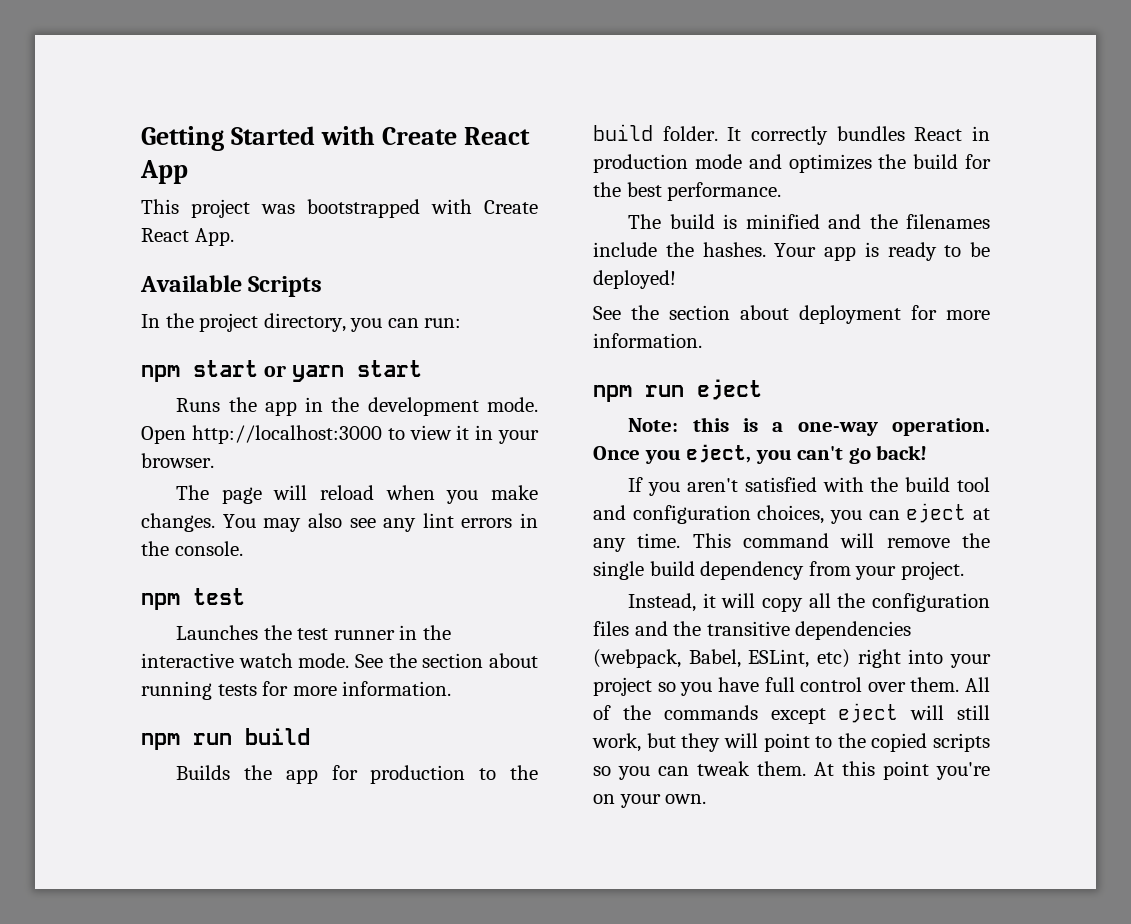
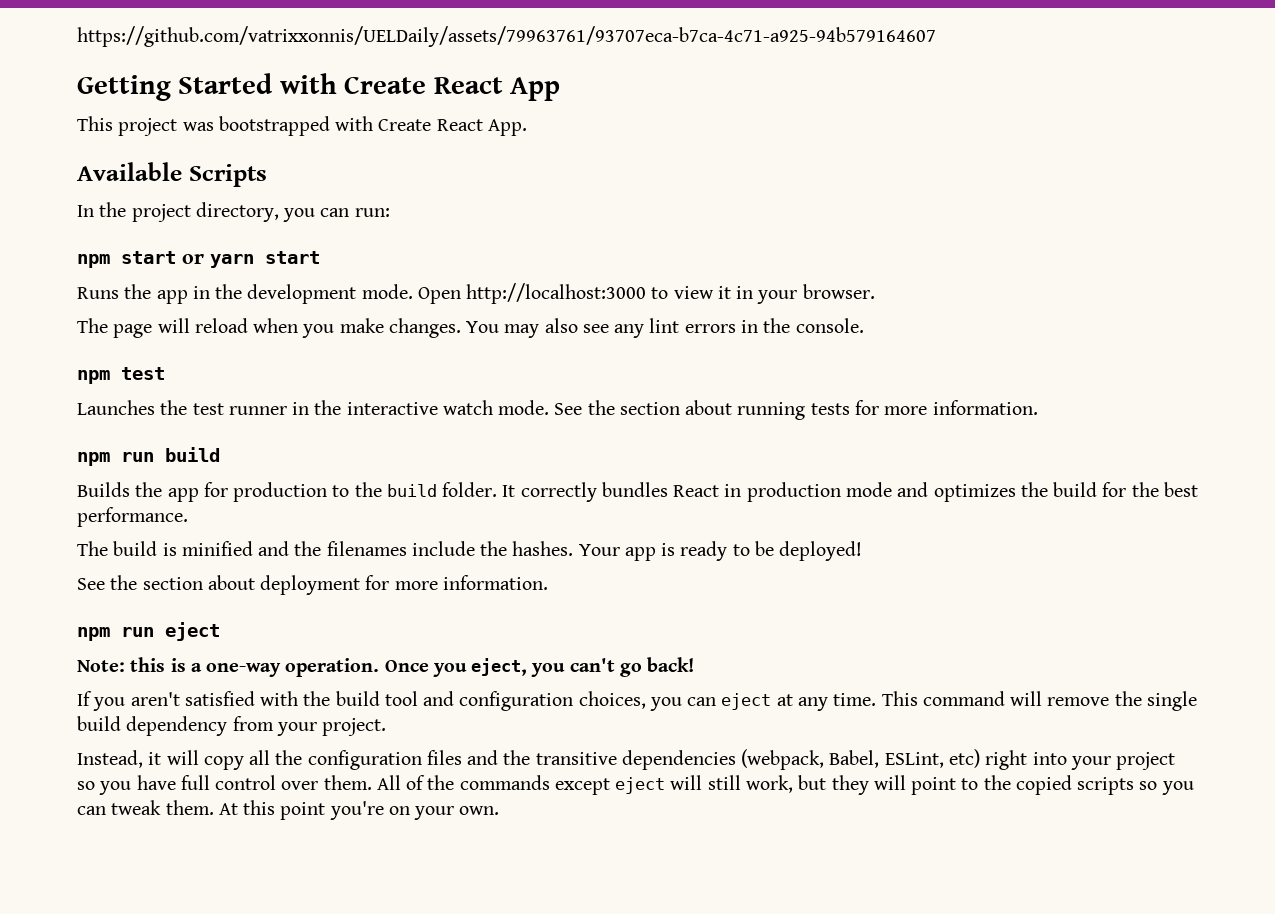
+ https://github.com/vatrixxonnis/UELDaily/assets/79963761/93707eca-b7ca-4c71-a925-94b579164607

